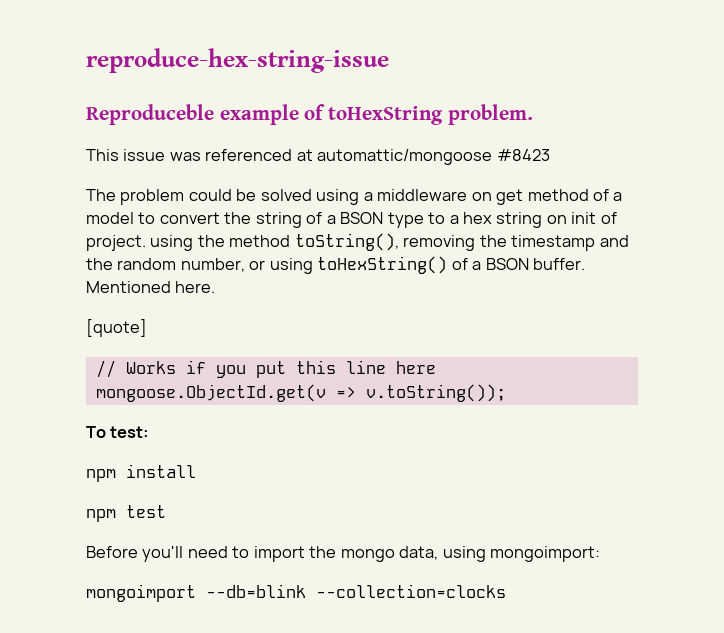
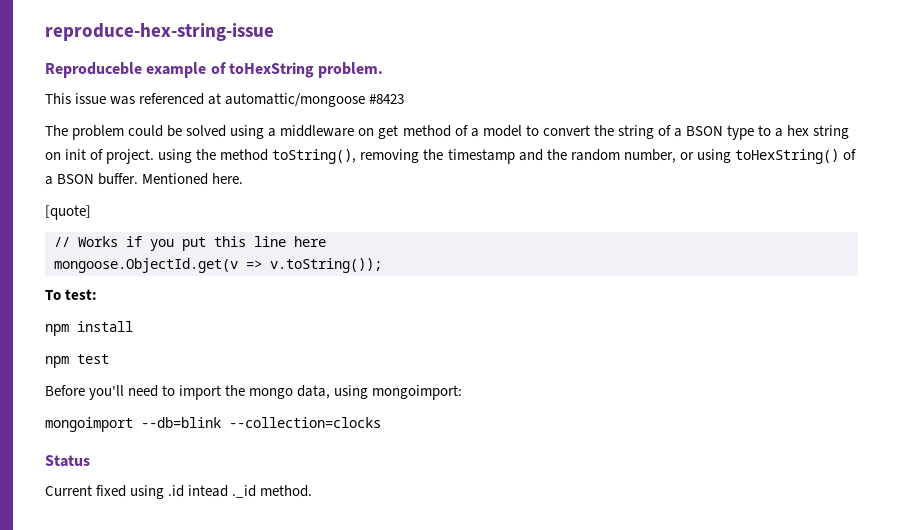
+ Status
+ Current fixed using .id intead ._id method.

